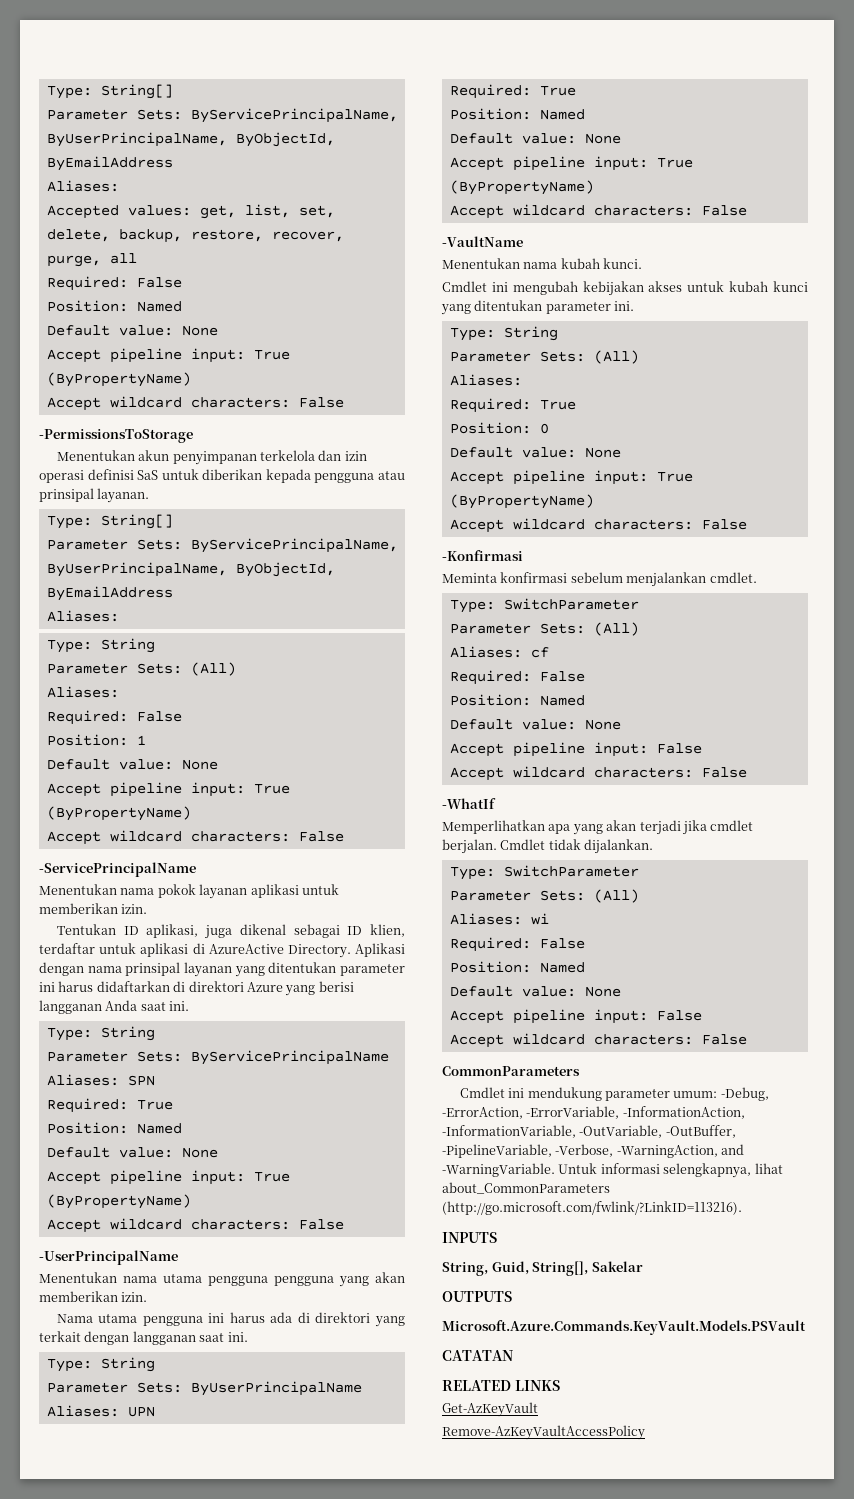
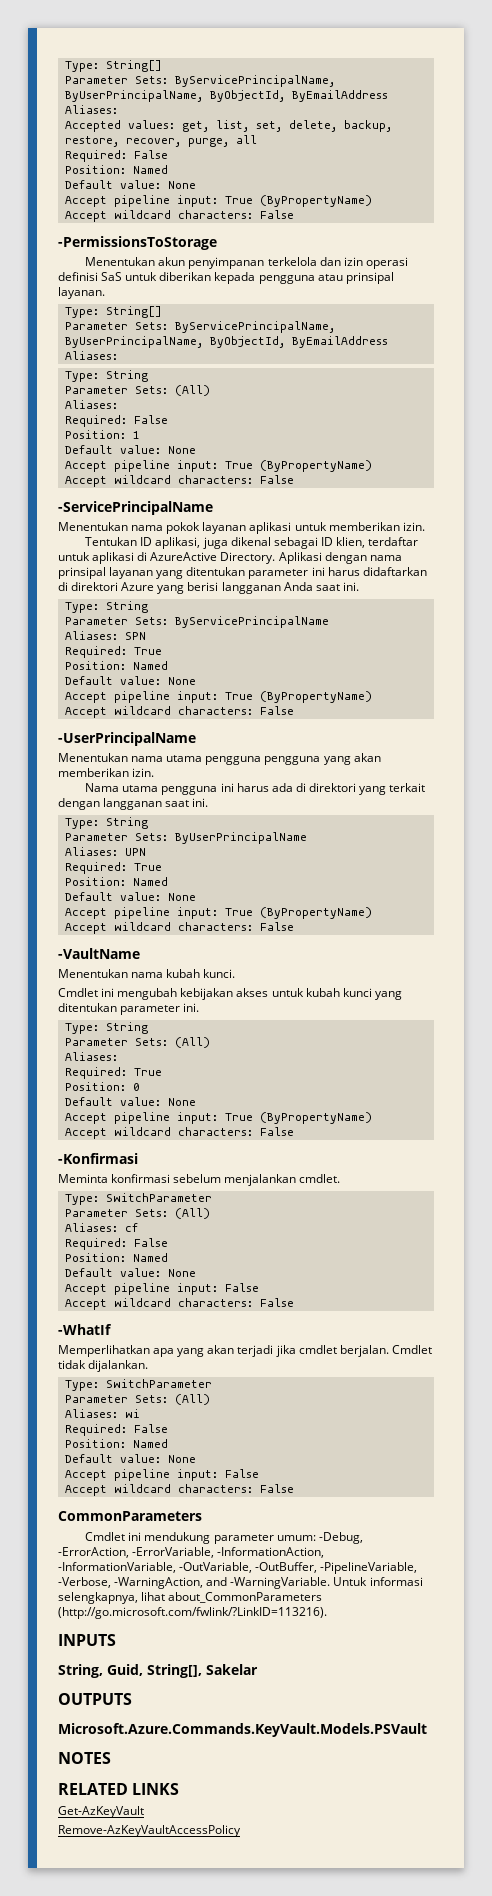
- CATATAN
+ NOTES

